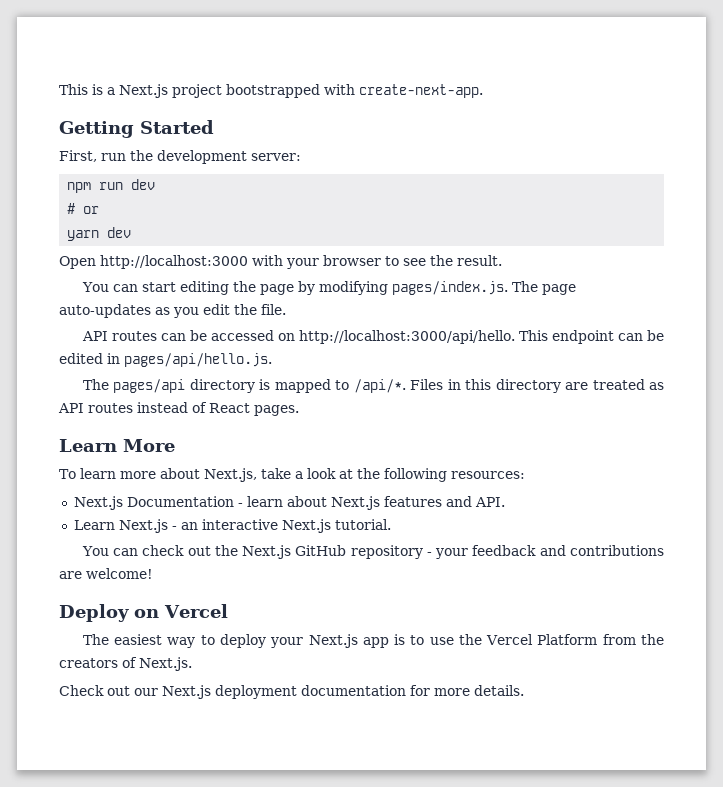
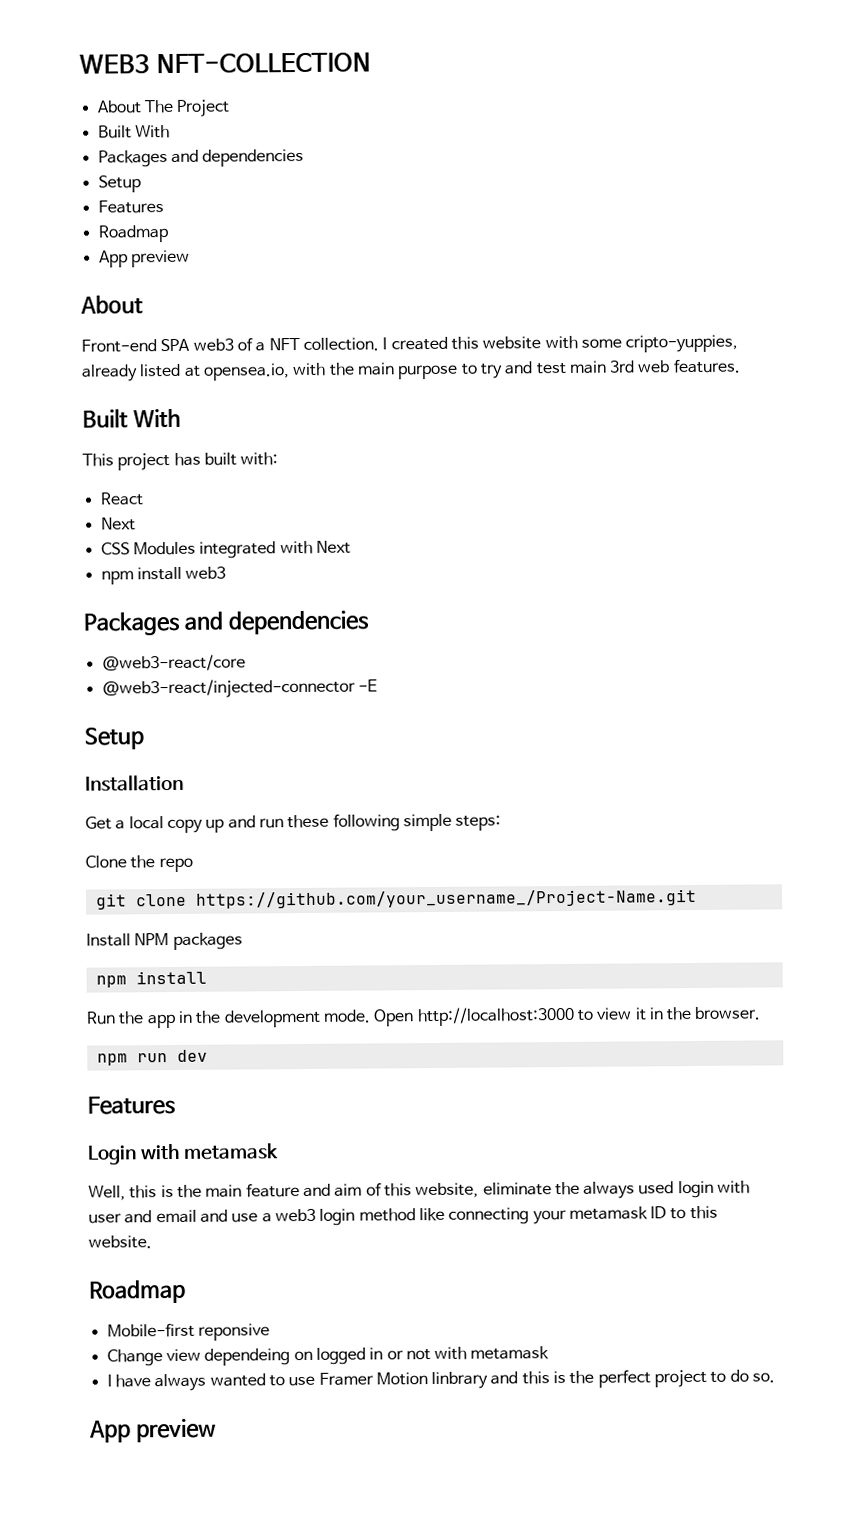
- This is a Next.js project bootstrapped with create-next-app.
- Getting Started
- First, run the development server:
+ WEB3 NFT-COLLECTION
+ About The Project
+ Built With
+ Packages and dependencies
+ Setup
+ Features
+ Roadmap
+ App preview
+ About
+ Front-end SPA web3 of a NFT collection. I created this website with some cripto-yuppies, already listed at opensea.io, with the main purpose to try and test main 3rd web features.
+ Built With
+ This project has built with:
+ React
+ Next
+ CSS Modules integrated with Next
+ npm install web3
+ Packages and dependencies
+ @web3-react/core
+ @web3-react/injected-connector -E
+ Setup
+ Installation
+ Get a local copy up and run these following simple steps:
+ Clone the repo
+ git clone https://github.com/your_username_/Project-Name.git
+ Install NPM packages
+ npm install
+ Run the app in the development mode. Open http://localhost:3000 to view it in the browser.
  npm run dev
- # or
- yarn dev
- Open http://localhost:3000 with your browser to see the result.
- You can start editing the page by modifying pages/index.js. The page auto-updates as you edit the file.
- API routes can be accessed on http://localhost:3000/api/hello. This endpoint can be edited in pages/api/hello.js.
- The pages/api directory is mapped to /api/*. Files in this directory are treated as API routes instead of React pages.
- Learn More
- To learn more about Next.js, take a look at the following resources:
- Next.js Documentation - learn about Next.js features and API.
- Learn Next.js - an interactive Next.js tutorial.
- You can check out the Next.js GitHub repository - your feedback and contributions are welcome!
- Deploy on Vercel
- The easiest way to deploy your Next.js app is to use the Vercel Platform from the creators of Next.js.
- Check out our Next.js deployment documentation for more details.
+ Features
+ Login with metamask
+ Well, this is the main feature and aim of this website, eliminate the always used login with user and email and use a web3 login method like connecting your metamask ID to this website.
+ Roadmap
+ Mobile-first reponsive
+ Change view dependeing on logged in or not with metamask
+ I have always wanted to use Framer Motion linbrary and this is the perfect project to do so.
+ App preview

